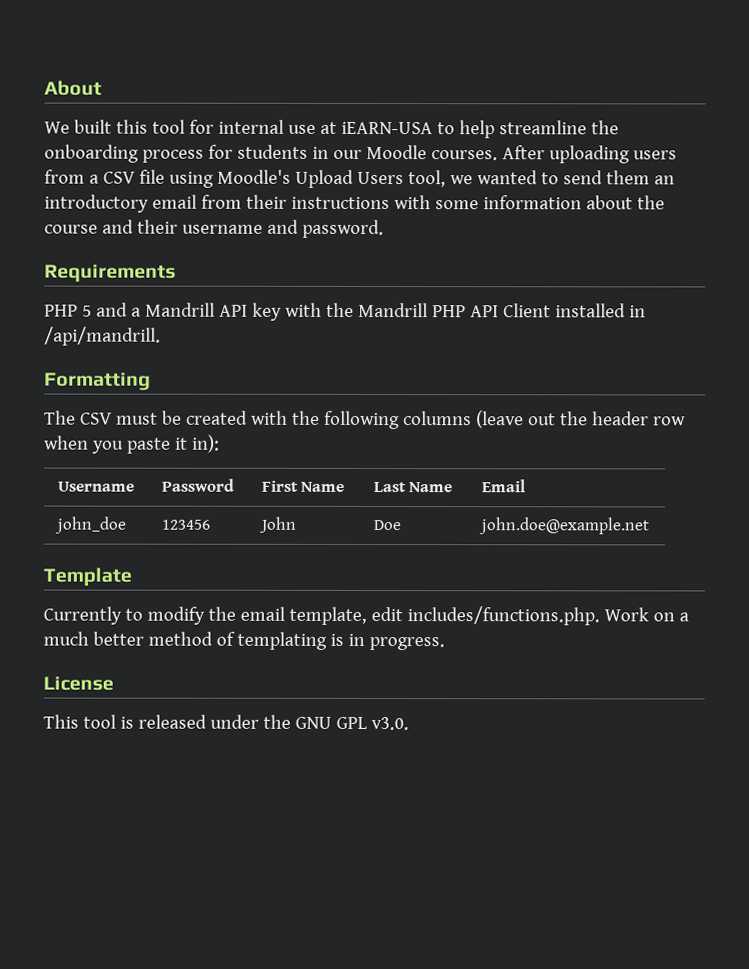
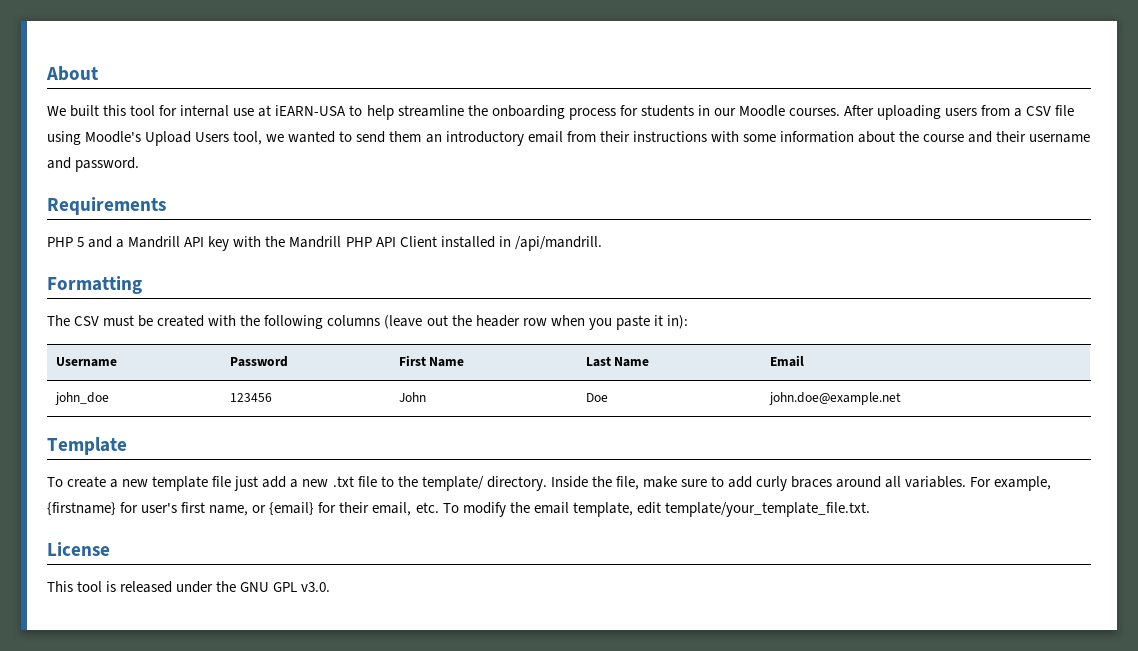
- Currently to modify the email template, edit includes/functions.php. Work on a much better method of templating is in progress.
+ To create a new template file just add a new .txt file to the template/ directory. Inside the file, make sure to add curly braces around all variables. For example, {firstname} for user's first name, or {email} for their email, etc. To modify the email template, edit template/your_template_file.txt.

